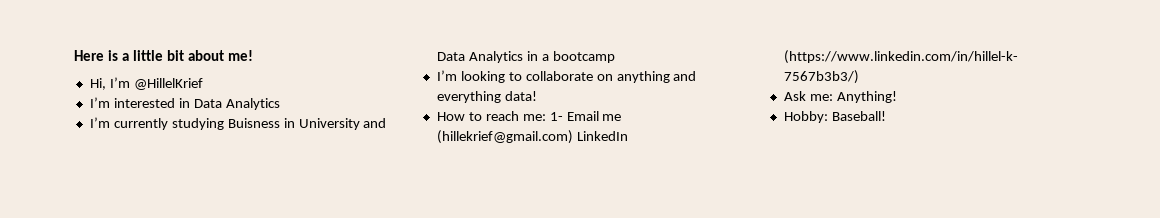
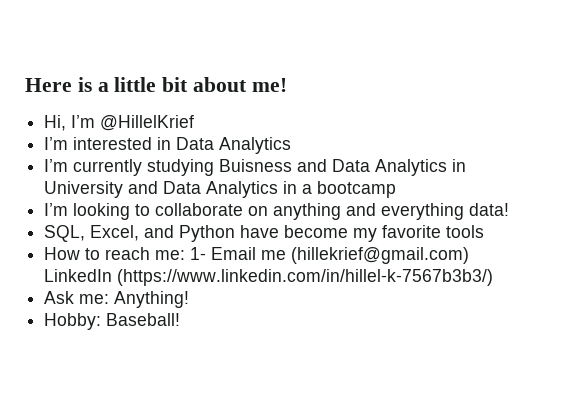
- I’m currently studying Buisness in University and Data Analytics in a bootcamp
+ I’m currently studying Buisness and Data Analytics in University and Data Analytics in a bootcamp
+ SQL, Excel, and Python have become my favorite tools

